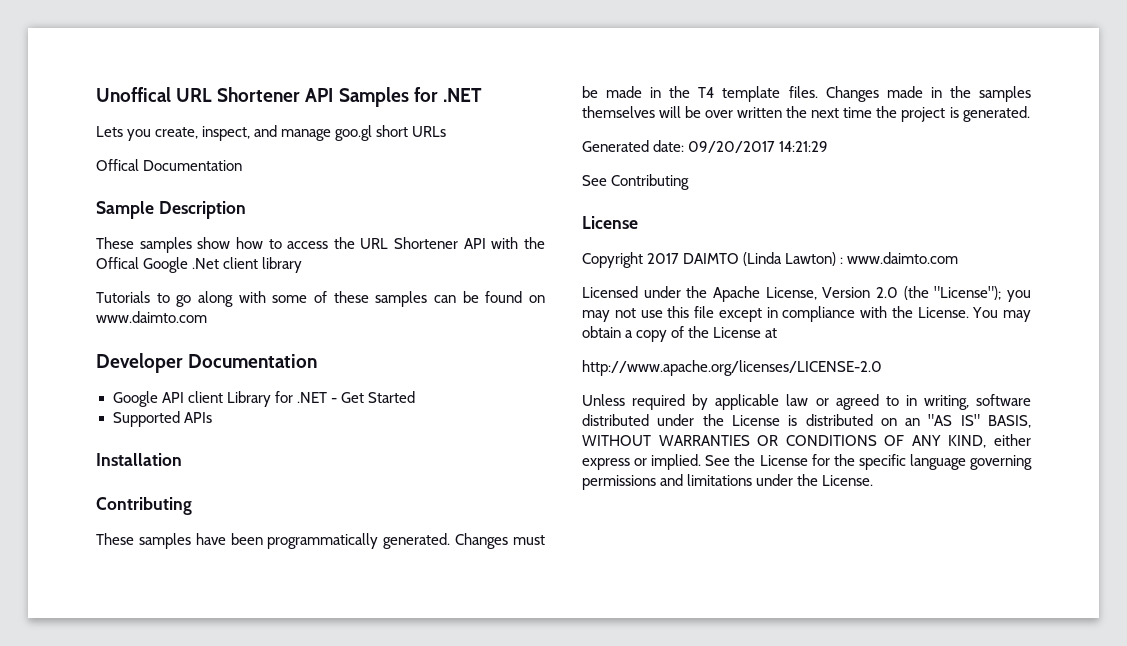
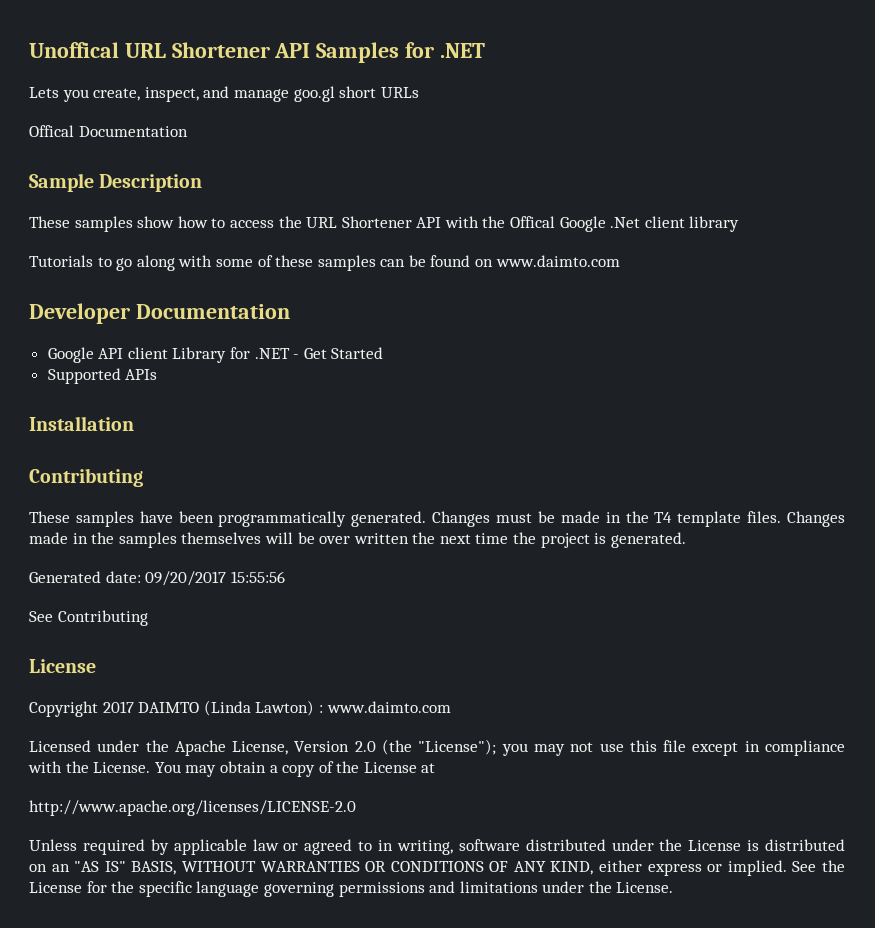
- Generated date: 09/20/2017 14:21:29
+ Generated date: 09/20/2017 15:55:56

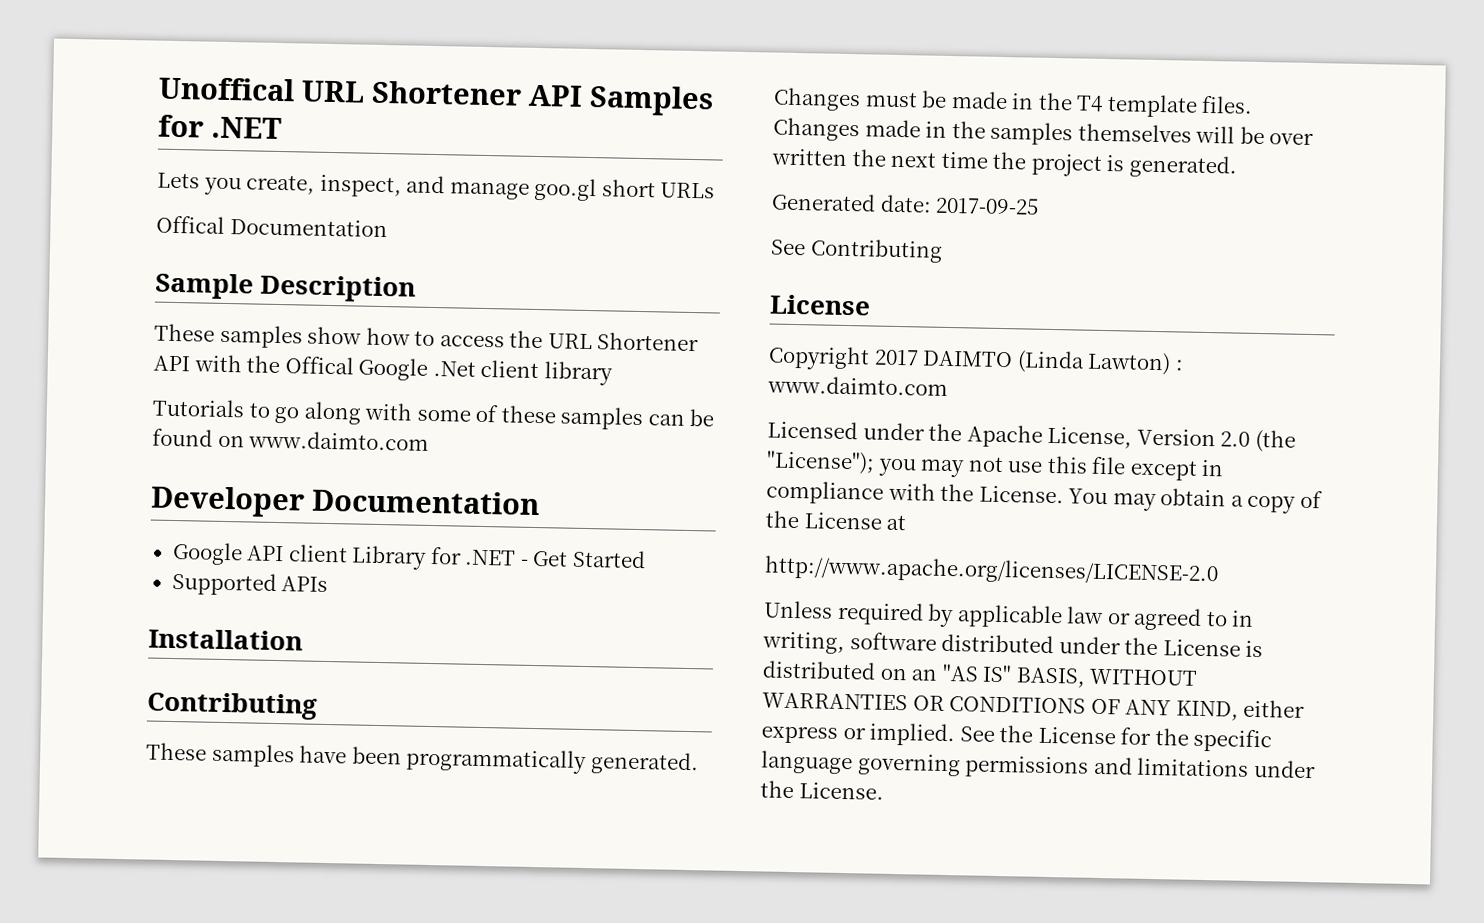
- Generated date: 09/20/2017 15:55:56
+ Generated date: 2017-09-25

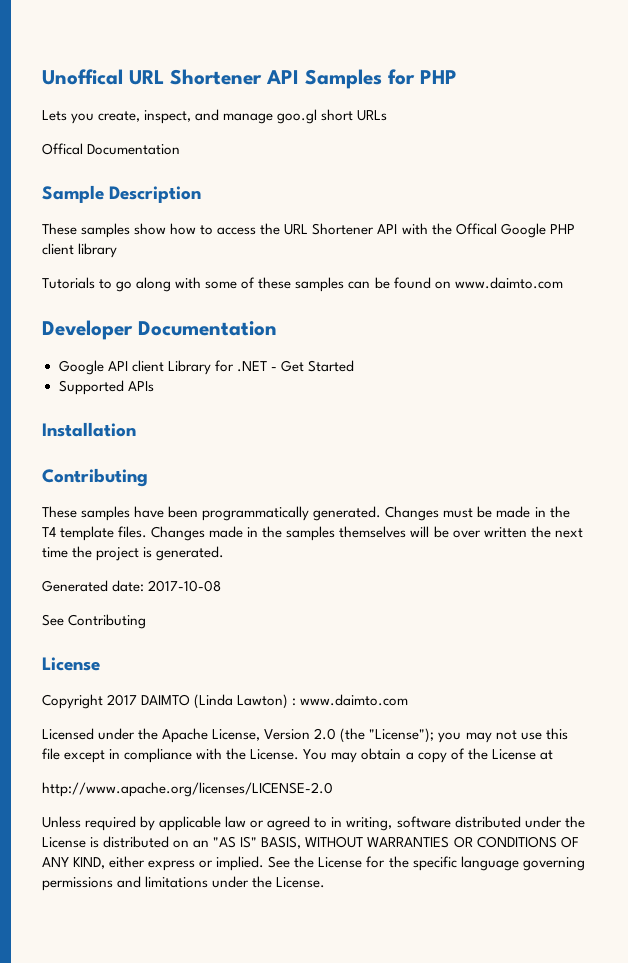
- Unoffical URL Shortener API Samples for .NET
+ Unoffical URL Shortener API Samples for PHP
- These samples show how to access the URL Shortener API with the Offical Google .Net client library
+ These samples show how to access the URL Shortener API with the Offical Google PHP client library
- Generated date: 2017-09-25
+ Generated date: 2017-10-08

